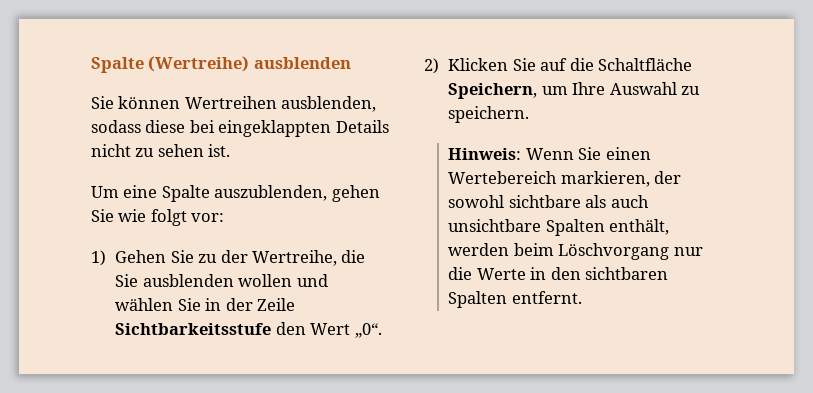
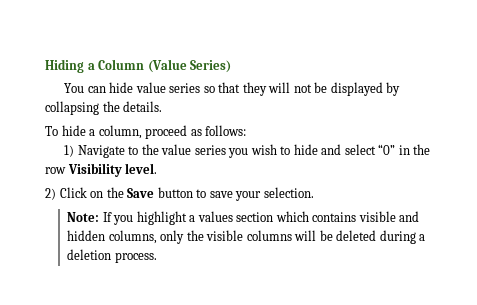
- Spalte (Wertreihe) ausblenden
- Sie können Wertreihen ausblenden, sodass diese bei eingeklappten Details nicht zu sehen ist.
- Um eine Spalte auszublenden, gehen Sie wie folgt vor:
- 1) Gehen Sie zu der Wertreihe, die Sie ausblenden wollen und wählen Sie in der Zeile Sichtbarkeitsstufe den Wert „0“.
- 2) Klicken Sie auf die Schaltfläche Speichern, um Ihre Auswahl zu speichern.
- Hinweis: Wenn Sie einen Wertebereich markieren, der sowohl sichtbare als auch unsichtbare Spalten enthält, werden beim Löschvorgang nur die Werte in den sichtbaren Spalten entfernt.
+ Hiding a Column (Value Series)
+ You can hide value series so that they will not be displayed by collapsing the details.
+ To hide a column, proceed as follows:
+ 1) Navigate to the value series you wish to hide and select “0” in the row Visibility level.
+ 2) Click on the Save button to save your selection.
+ Note: If you highlight a values section which contains visible and hidden columns, only the visible columns will be deleted during a deletion process.

